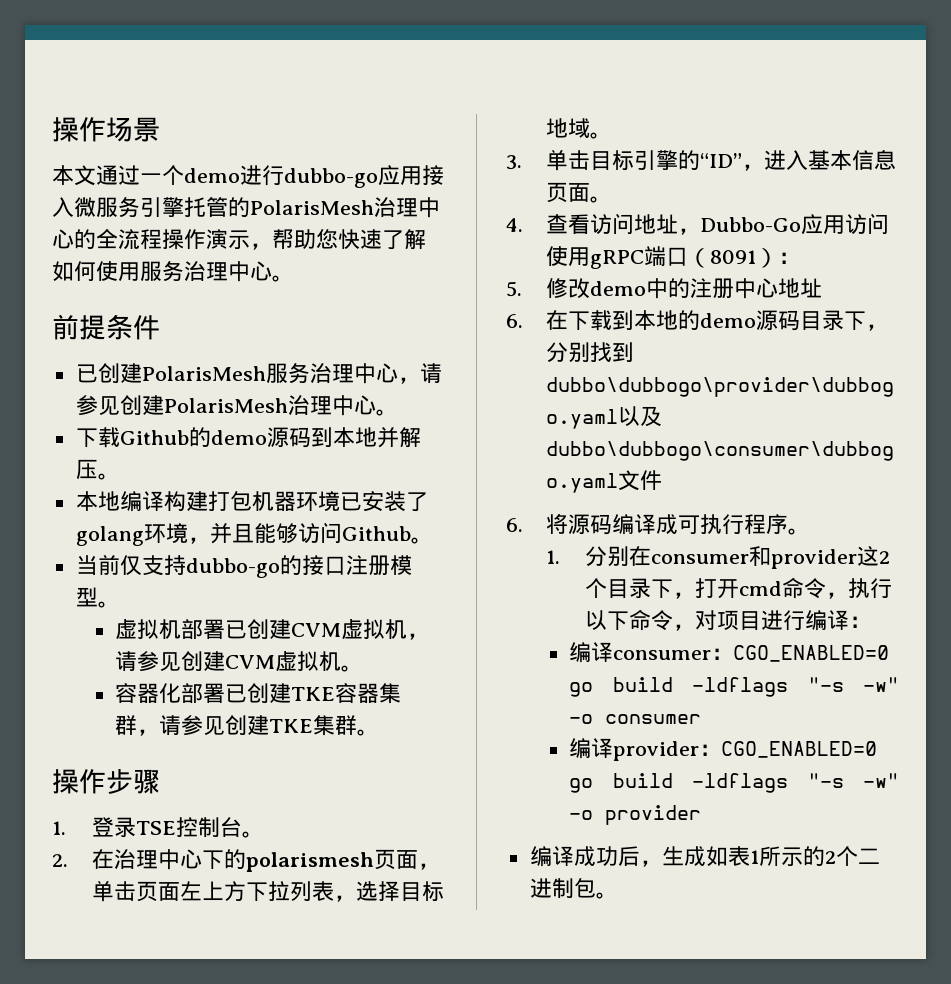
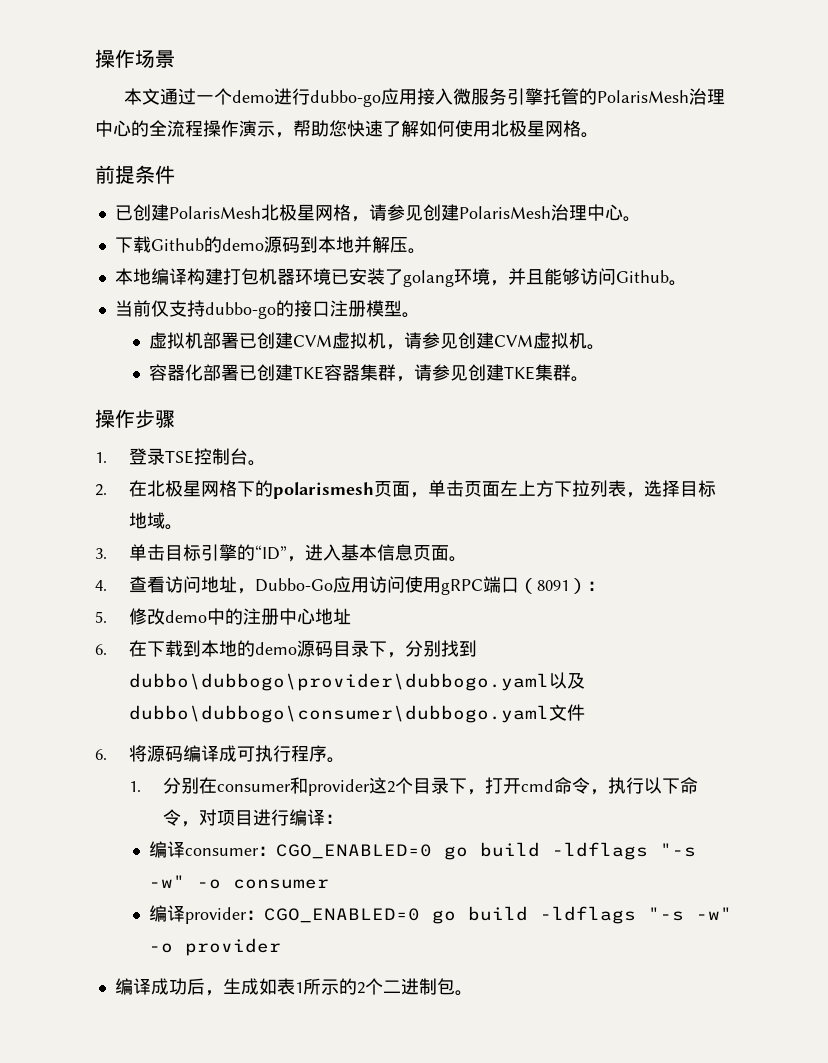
- 本文通过一个demo进行dubbo-go应用接入微服务引擎托管的PolarisMesh治理中心的全流程操作演示，帮助您快速了解如何使用服务治理中心。
+ 本文通过一个demo进行dubbo-go应用接入微服务引擎托管的PolarisMesh治理中心的全流程操作演示，帮助您快速了解如何使用北极星网格。
- 已创建PolarisMesh服务治理中心，请参见创建PolarisMesh治理中心。
+ 已创建PolarisMesh北极星网格，请参见创建PolarisMesh治理中心。
- 2.在治理中心下的polarismesh页面，单击页面左上方下拉列表，选择目标地域。
+ 2.在北极星网格下的polarismesh页面，单击页面左上方下拉列表，选择目标地域。

